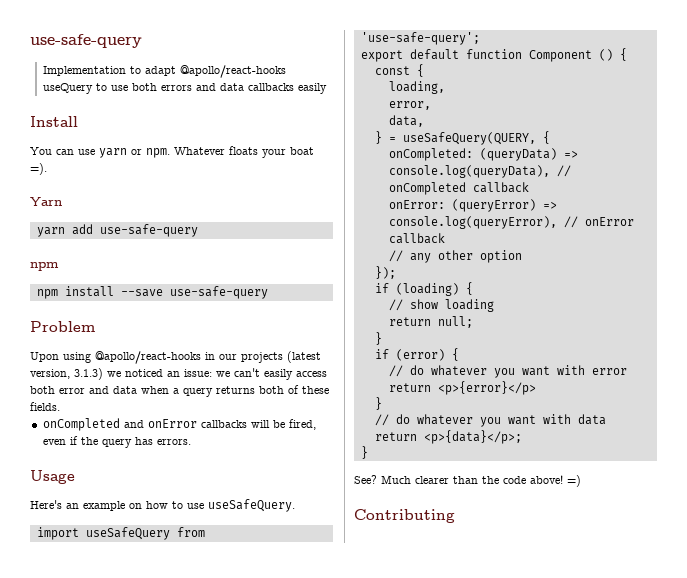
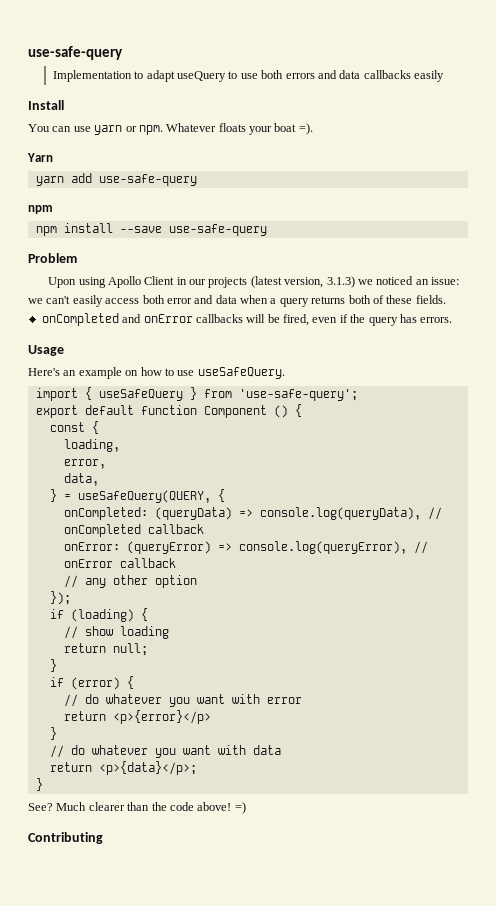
- Implementation to adapt @apollo/react-hooks useQuery to use both errors and data callbacks easily
+ Implementation to adapt useQuery to use both errors and data callbacks easily
- Upon using @apollo/react-hooks in our projects (latest version, 3.1.3) we noticed an issue: we can't easily access both error and data when a query returns both of these fields.
+ Upon using Apollo Client in our projects (latest version, 3.1.3) we noticed an issue: we can't easily access both error and data when a query returns both of these fields.
- import useSafeQuery from 'use-safe-query';
+ import { useSafeQuery } from 'use-safe-query';

